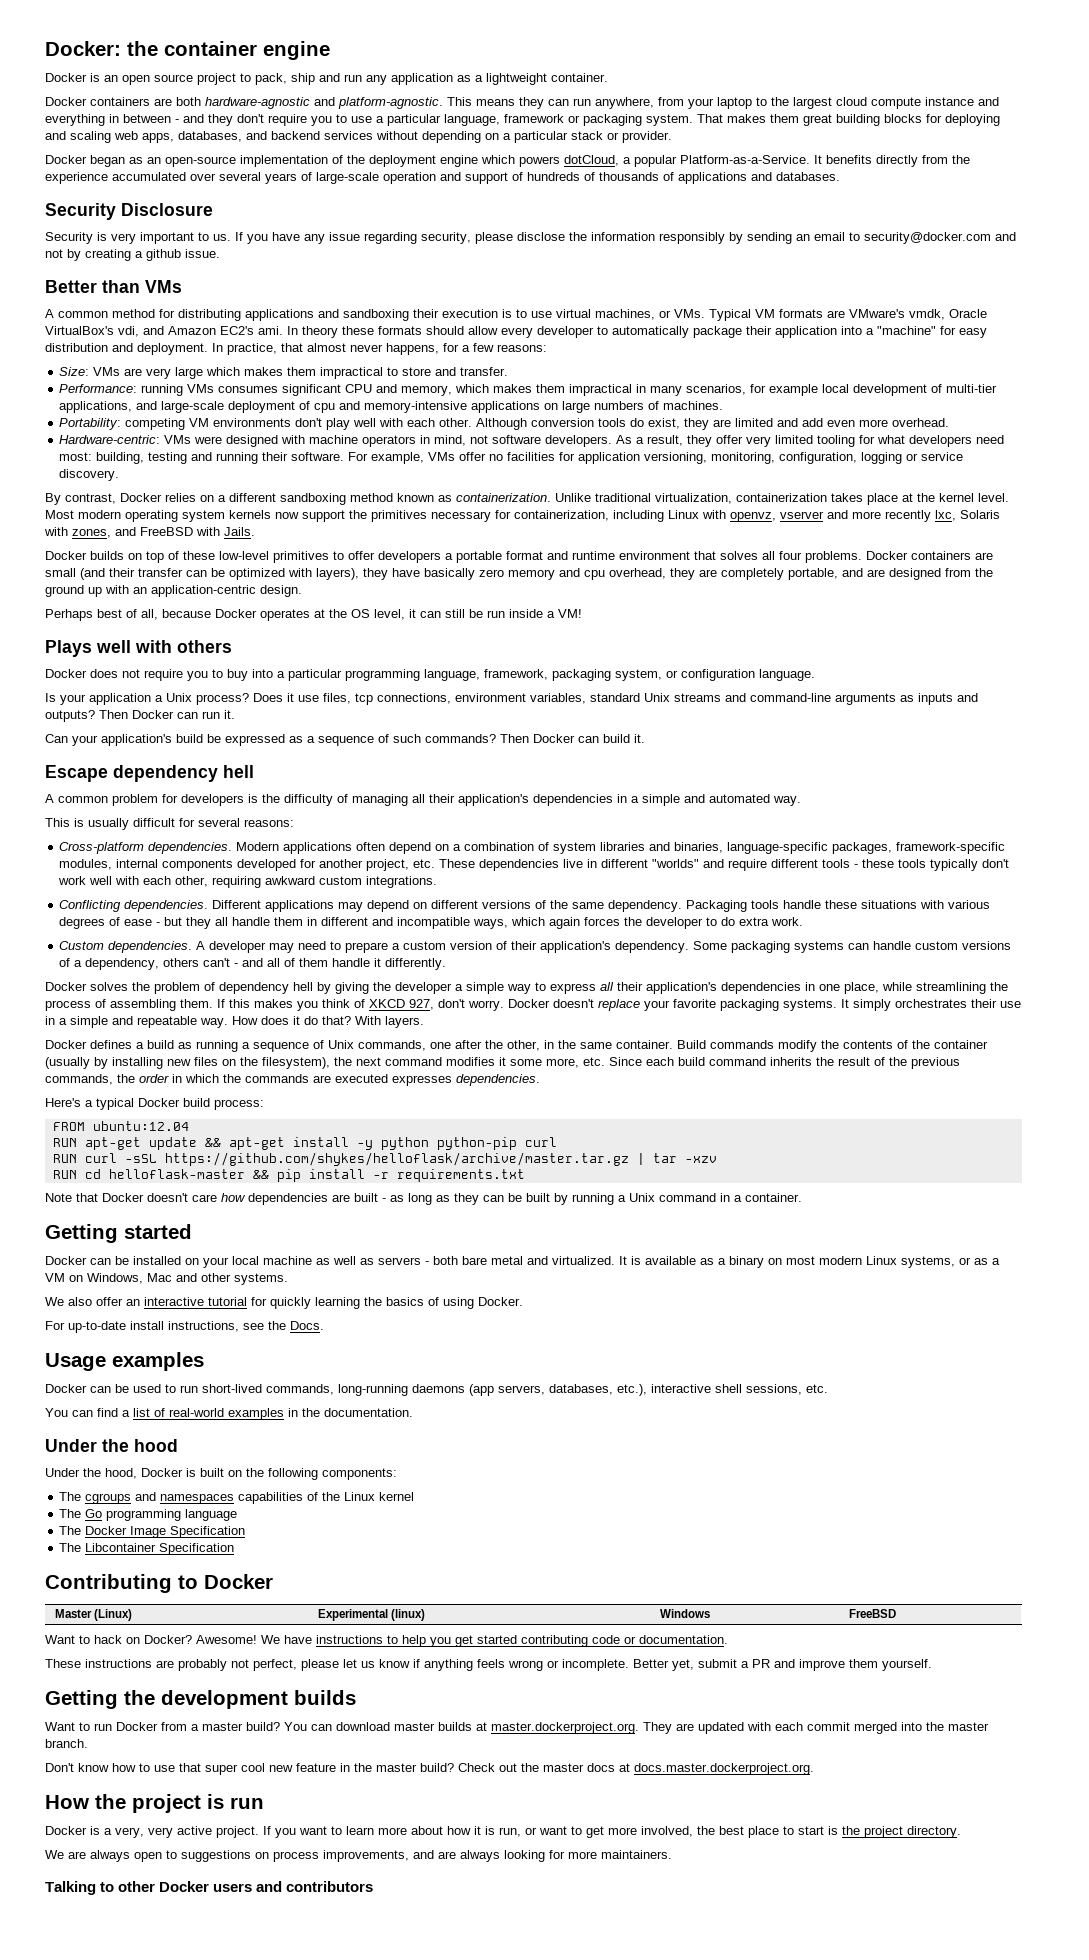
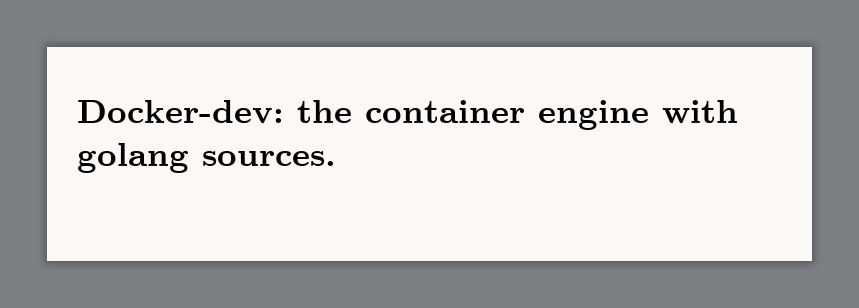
- Docker: the container engine
- Docker is an open source project to pack, ship and run any application as a lightweight container.
- Docker containers are both hardware-agnostic and platform-agnostic. This means they can run anywhere, from your laptop to the largest cloud compute instance and everything in between - and they don't require you to use a particular language, framework or packaging system. That makes them great building blocks for deploying and scaling web apps, databases, and backend services without depending on a particular stack or provider.
- Docker began as an open-source implementation of the deployment engine which powers dotCloud, a popular Platform-as-a-Service. It benefits directly from the experience accumulated over several years of large-scale operation and support of hundreds of thousands of applications and databases.
- Security Disclosure
- Security is very important to us. If you have any issue regarding security, please disclose the information responsibly by sending an email to security@docker.com and not by creating a github issue.
- Better than VMs
- A common method for distributing applications and sandboxing their execution is to use virtual machines, or VMs. Typical VM formats are VMware's vmdk, Oracle VirtualBox's vdi, and Amazon EC2's ami. In theory these formats should allow every developer to automatically package their application into a "machine" for easy distribution and deployment. In practice, that almost never happens, for a few reasons:
- Size: VMs are very large which makes them impractical to store and transfer.
- Performance: running VMs consumes significant CPU and memory, which makes them impractical in many scenarios, for example local development of multi-tier applications, and large-scale deployment of cpu and memory-intensive applications on large numbers of machines.
- Portability: competing VM environments don't play well with each other. Although conversion tools do exist, they are limited and add even more overhead.
- Hardware-centric: VMs were designed with machine operators in mind, not software developers. As a result, they offer very limited tooling for what developers need most: building, testing and running their software. For example, VMs offer no facilities for application versioning, monitoring, configuration, logging or service discovery.
- By contrast, Docker relies on a different sandboxing method known as containerization. Unlike traditional virtualization, containerization takes place at the kernel level. Most modern operating system kernels now support the primitives necessary for containerization, including Linux with openvz, vserver and more recently lxc, Solaris with zones, and FreeBSD with Jails.
- Docker builds on top of these low-level primitives to offer developers a portable format and runtime environment that solves all four problems. Docker containers are small (and their transfer can be optimized with layers), they have basically zero memory and cpu overhead, they are completely portable, and are designed from the ground up with an application-centric design.
- Perhaps best of all, because Docker operates at the OS level, it can still be run inside a VM!
- Plays well with others
- Docker does not require you to buy into a particular programming language, framework, packaging system, or configuration language.
- Is your application a Unix process? Does it use files, tcp connections, environment variables, standard Unix streams and command-line arguments as inputs and outputs? Then Docker can run it.
- Can your application's build be expressed as a sequence of such commands? Then Docker can build it.
- Escape dependency hell
- A common problem for developers is the difficulty of managing all their application's dependencies in a simple and automated way.
- This is usually difficult for several reasons:
- Cross-platform dependencies. Modern applications often depend on a combination of system libraries and binaries, language-specific packages, framework-specific modules, internal components developed for another project, etc. These dependencies live in different "worlds" and require different tools - these tools typically don't work well with each other, requiring awkward custom integrations.
- Conflicting dependencies. Different applications may depend on different versions of the same dependency. Packaging tools handle these situations with various degrees of ease - but they all handle them in different and incompatible ways, which again forces the developer to do extra work.
- Custom dependencies. A developer may need to prepare a custom version of their application's dependency. Some packaging systems can handle custom versions of a dependency, others can't - and all of them handle it differently.
- Docker solves the problem of dependency hell by giving the developer a simple way to express all their application's dependencies in one place, while streamlining the process of assembling them. If this makes you think of XKCD 927, don't worry. Docker doesn't replace your favorite packaging systems. It simply orchestrates their use in a simple and repeatable way. How does it do that? With layers.
- Docker defines a build as running a sequence of Unix commands, one after the other, in the same container. Build commands modify the contents of the container (usually by installing new files on the filesystem), the next command modifies it some more, etc. Since each build command inherits the result of the previous commands, the order in which the commands are executed expresses dependencies.
- Here's a typical Docker build process:
- FROM ubuntu:12.04
- RUN apt-get update && apt-get install -y python python-pip curl
- RUN curl -sSL https://github.com/shykes/helloflask/archive/master.tar.gz | tar -xzv
- RUN cd helloflask-master && pip install -r requirements.txt
- Note that Docker doesn't care how dependencies are built - as long as they can be built by running a Unix command in a container.
- Getting started
- Docker can be installed on your local machine as well as servers - both bare metal and virtualized. It is available as a binary on most modern Linux systems, or as a VM on Windows, Mac and other systems.
- We also offer an interactive tutorial for quickly learning the basics of using Docker.
- For up-to-date install instructions, see the Docs.
- Usage examples
- Docker can be used to run short-lived commands, long-running daemons (app servers, databases, etc.), interactive shell sessions, etc.
- You can find a list of real-world examples in the documentation.
- Under the hood
- Under the hood, Docker is built on the following components:
- The cgroups and namespaces capabilities of the Linux kernel
- The Go programming language
- The Docker Image Specification
- The Libcontainer Specification
- Contributing to Docker
- Master (Linux) | Experimental (linux) | Windows | FreeBSD
- Want to hack on Docker? Awesome! We have instructions to help you get started contributing code or documentation.
- These instructions are probably not perfect, please let us know if anything feels wrong or incomplete. Better yet, submit a PR and improve them yourself.
- Getting the development builds
- Want to run Docker from a master build? You can download master builds at master.dockerproject.org. They are updated with each commit merged into the master branch.
- Don't know how to use that super cool new feature in the master build? Check out the master docs at docs.master.dockerproject.org.
- How the project is run
- Docker is a very, very active project. If you want to learn more about how it is run, or want to get more involved, the best place to start is the project directory.
- We are always open to suggestions on process improvements, and are always looking for more maintainers.
- Talking to other Docker users and contributors
+ Docker-dev: the container engine with golang sources.

